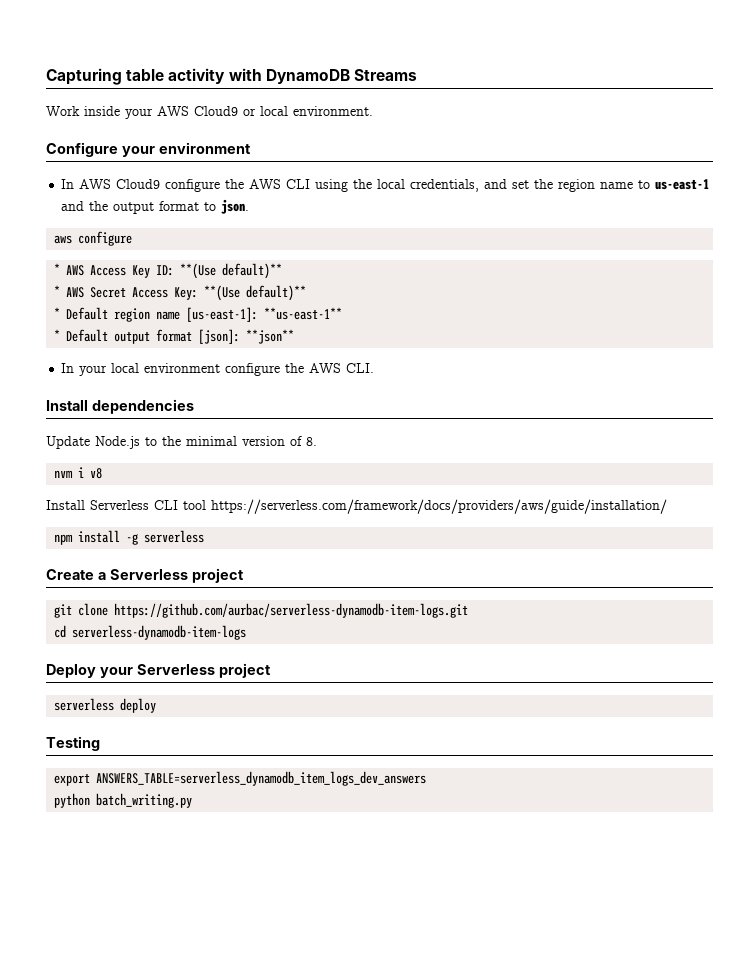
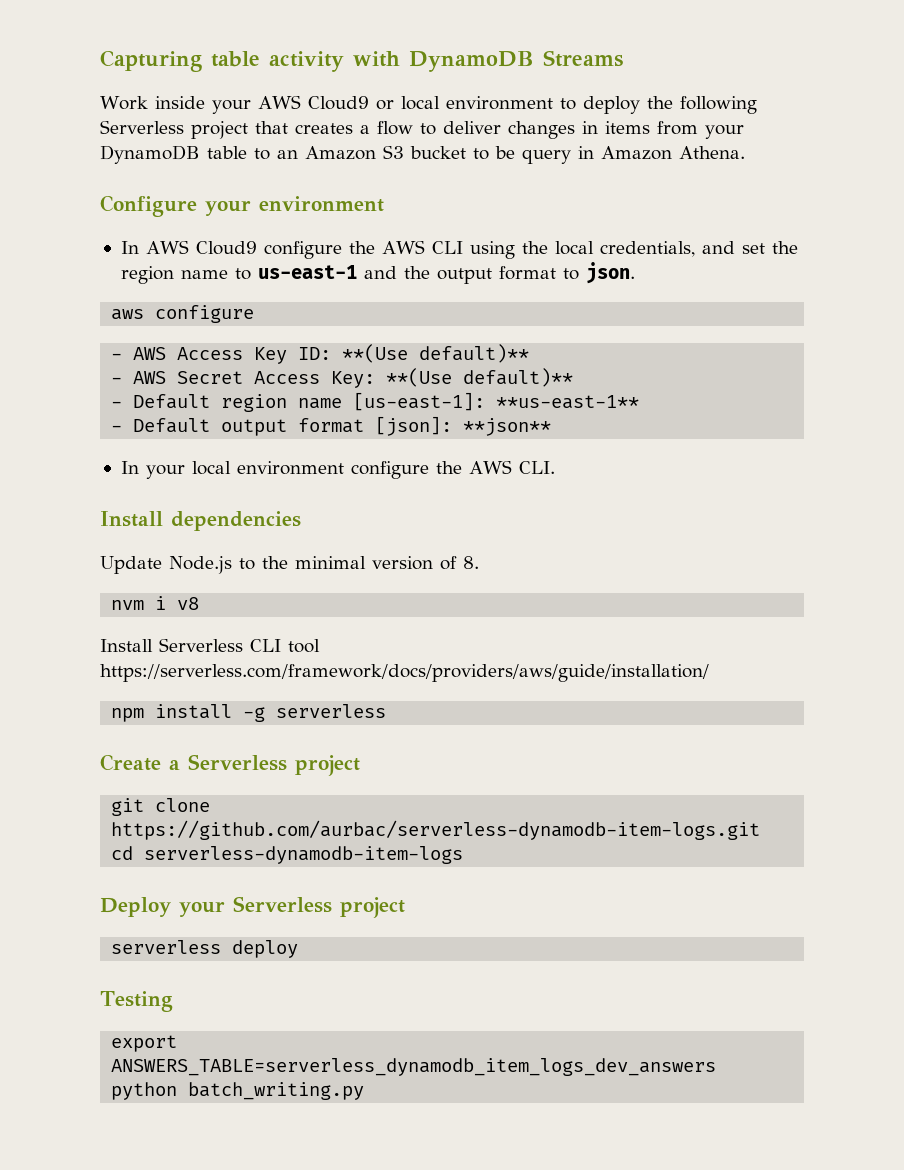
- Work inside your AWS Cloud9 or local environment.
+ Work inside your AWS Cloud9 or local environment to deploy the following Serverless project that creates a flow to deliver changes in items from your DynamoDB table to an Amazon S3 bucket to be query in Amazon Athena.
- * AWS Access Key ID: **(Use default)**
+ - AWS Access Key ID: **(Use default)**
- * AWS Secret Access Key: **(Use default)**
+ - AWS Secret Access Key: **(Use default)**
- * Default region name [us-east-1]: **us-east-1**
+ - Default region name [us-east-1]: **us-east-1**
- * Default output format [json]: **json**
+ - Default output format [json]: **json**

